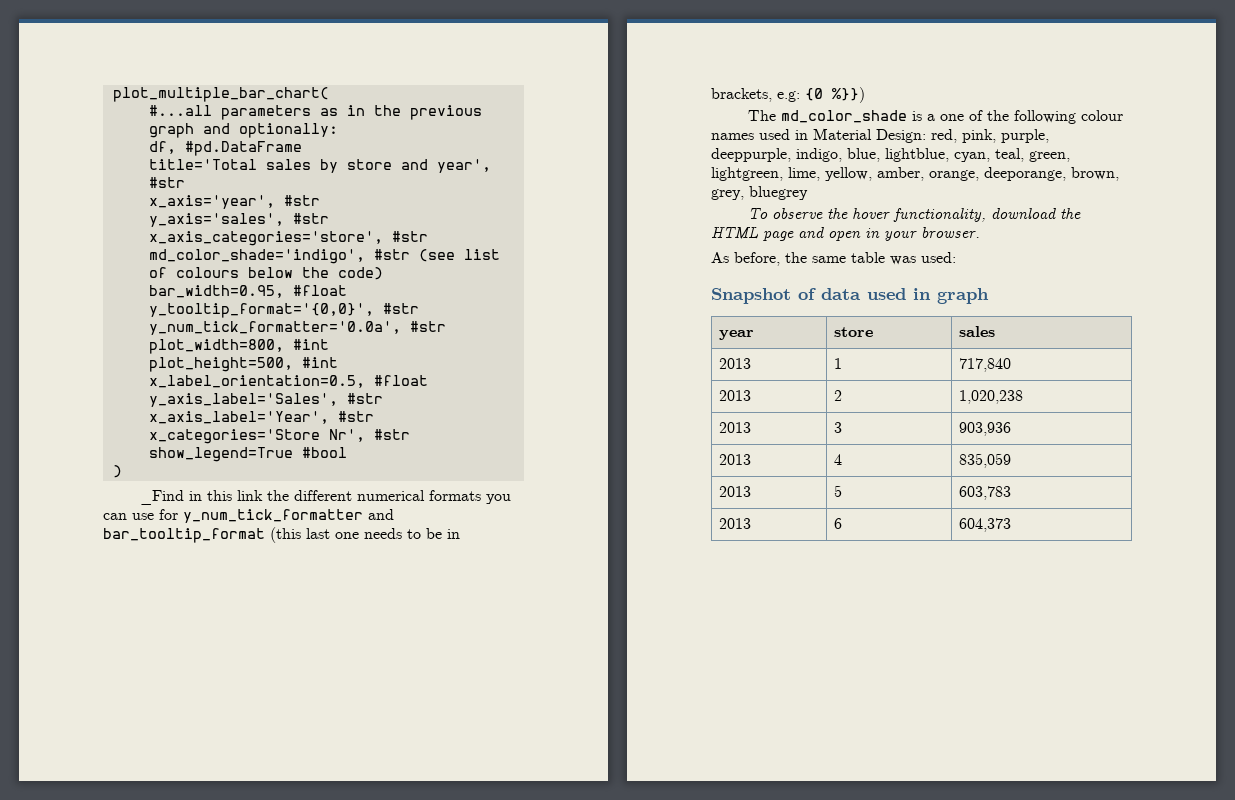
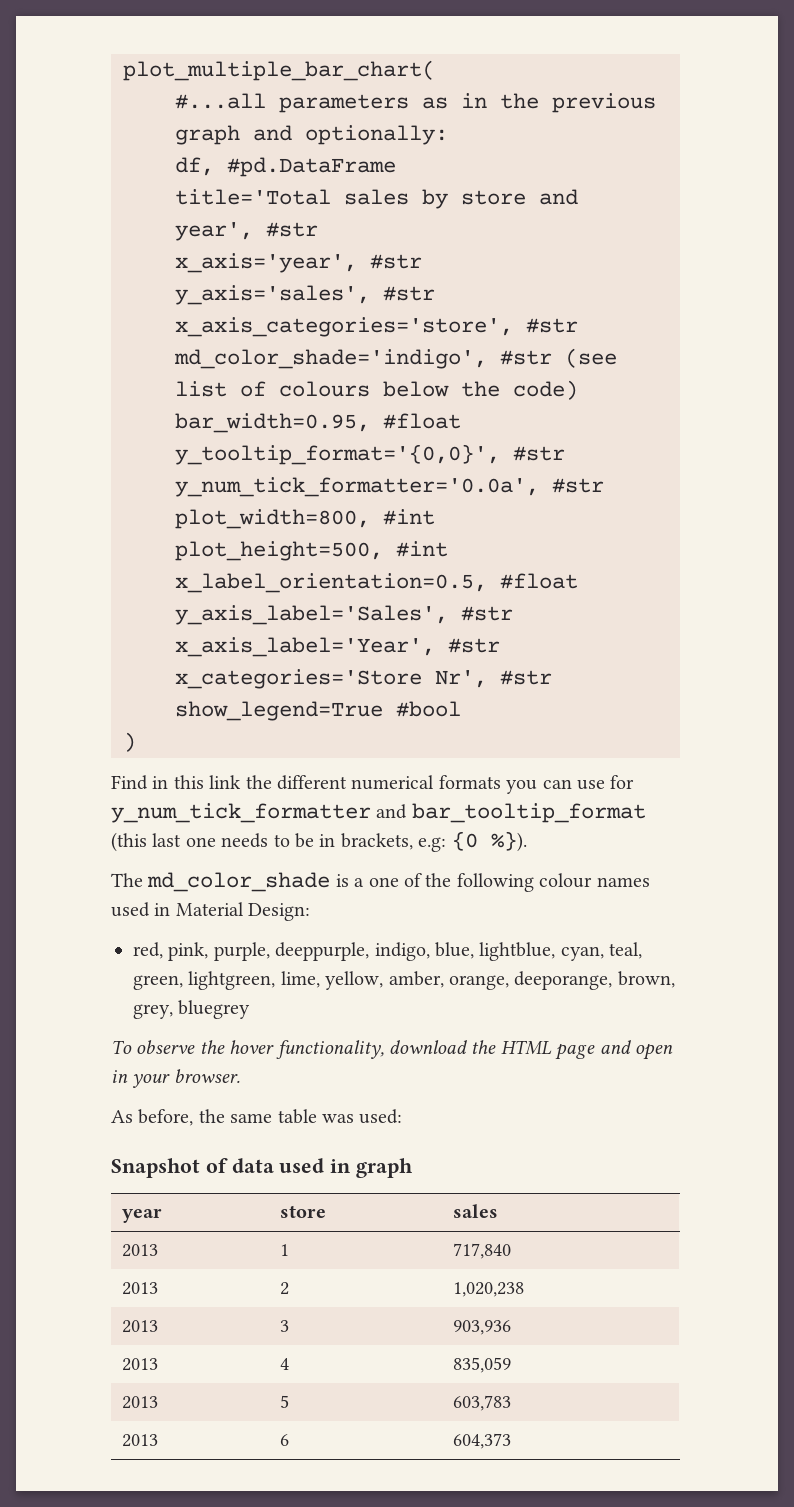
- _Find in this link the different numerical formats you can use for y_num_tick_formatter and bar_tooltip_format (this last one needs to be in brackets, e.g: {0 %}})
+ Find in this link the different numerical formats you can use for y_num_tick_formatter and bar_tooltip_format (this last one needs to be in brackets, e.g: {0 %}).
- The md_color_shade is a one of the following colour names used in Material Design: red, pink, purple, deeppurple, indigo, blue, lightblue, cyan, teal, green, lightgreen, lime, yellow, amber, orange, deeporange, brown, grey, bluegrey
+ The md_color_shade is a one of the following colour names used in Material Design:
+ red, pink, purple, deeppurple, indigo, blue, lightblue, cyan, teal, green, lightgreen, lime, yellow, amber, orange, deeporange, brown, grey, bluegrey

